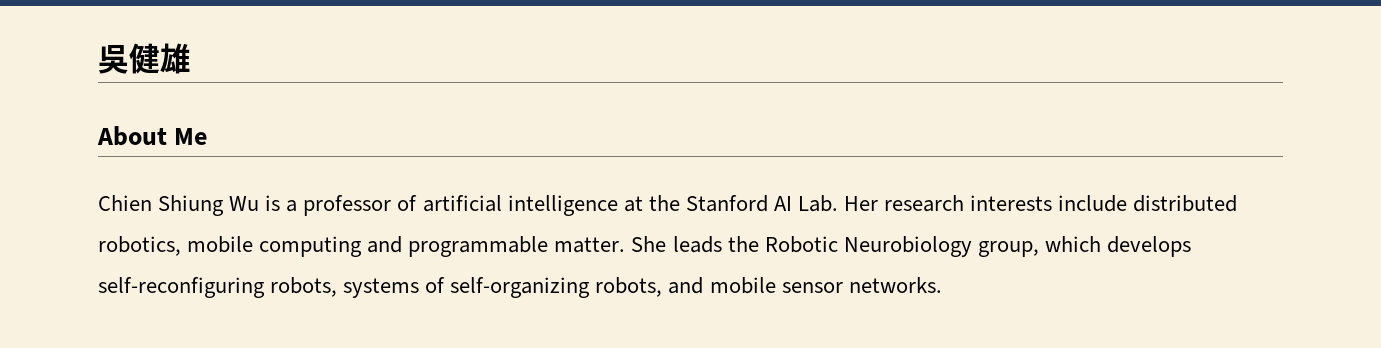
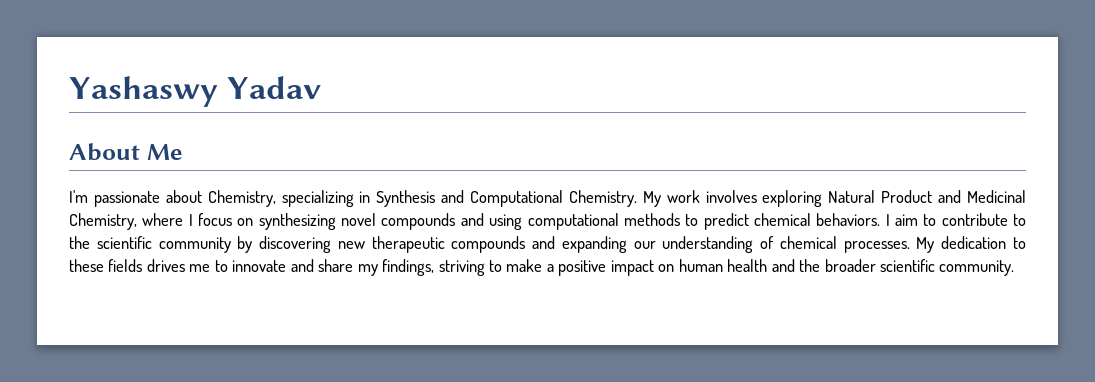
- 吳健雄
+ Yashaswy Yadav
- Chien Shiung Wu is a professor of artificial intelligence at the Stanford AI Lab. Her research interests include distributed robotics, mobile computing and programmable matter. She leads the Robotic Neurobiology group, which develops self-reconfiguring robots, systems of self-organizing robots, and mobile sensor networks.
+ I'm passionate about Chemistry, specializing in Synthesis and Computational Chemistry. My work involves exploring Natural Product and Medicinal Chemistry, where I focus on synthesizing novel compounds and using computational methods to predict chemical behaviors. I aim to contribute to the scientific community by discovering new therapeutic compounds and expanding our understanding of chemical processes. My dedication to these fields drives me to innovate and share my findings, striving to make a positive impact on human health and the broader scientific community.

